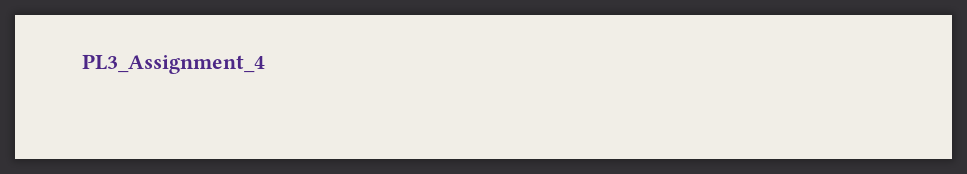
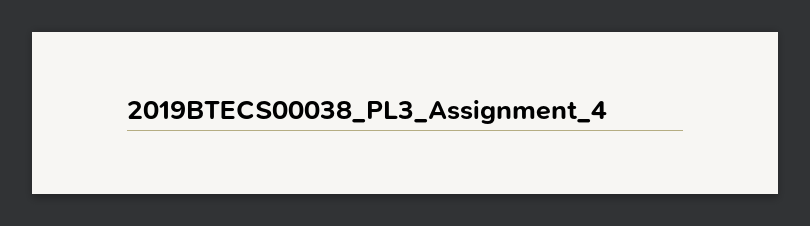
- PL3_Assignment_4
+ 2019BTECS00038_PL3_Assignment_4

